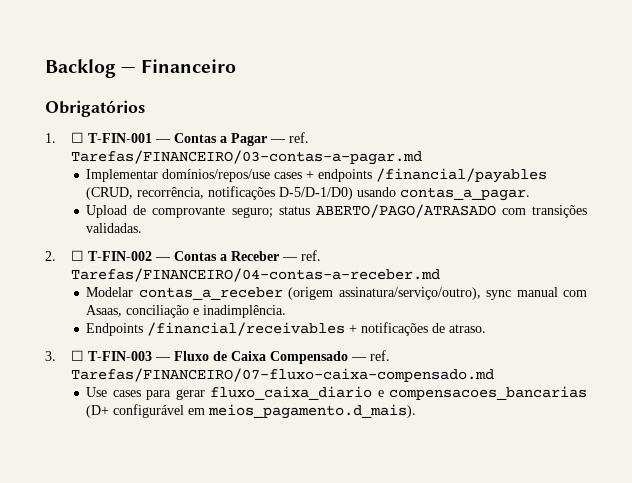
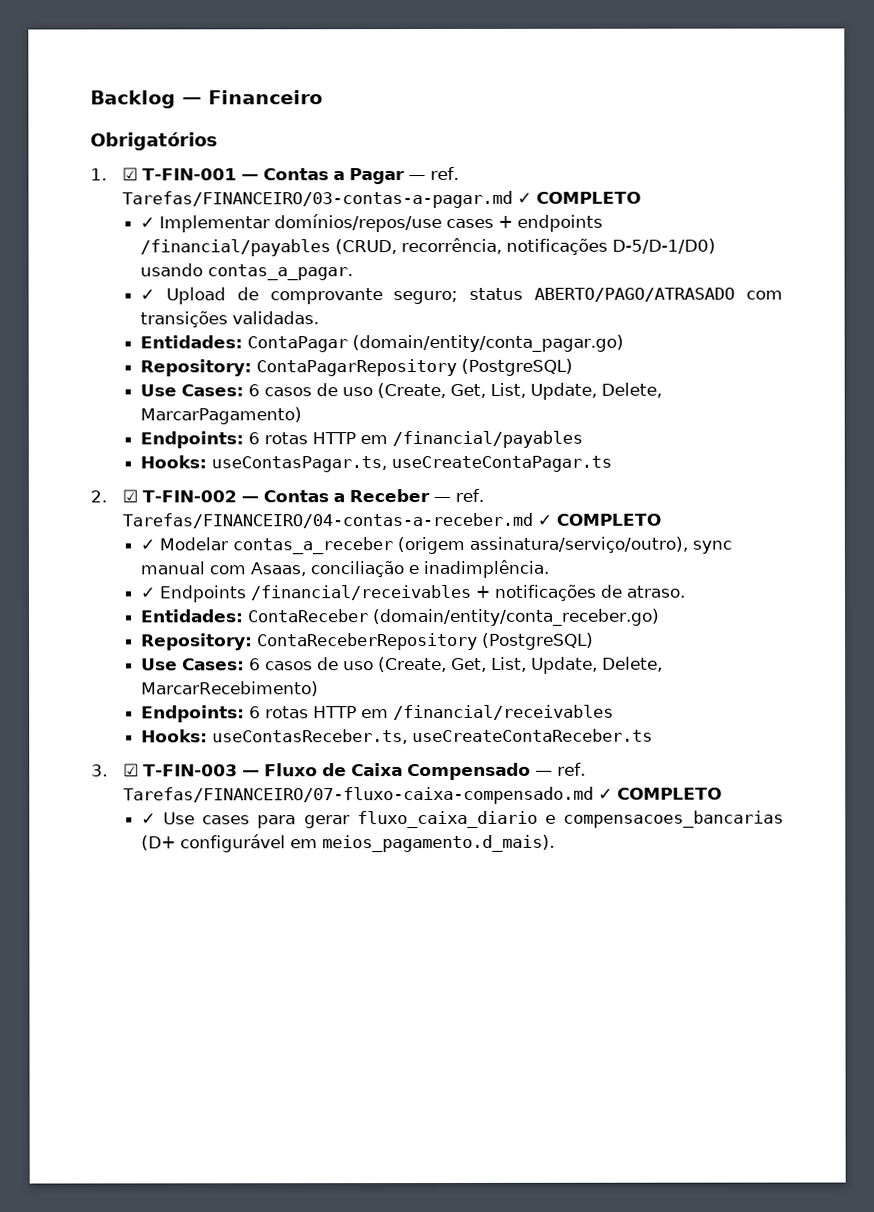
- 1. ☐ T-FIN-001 — Contas a Pagar — ref. Tarefas/FINANCEIRO/03-contas-a-pagar.md
- Implementar domínios/repos/use cases + endpoints /financial/payables (CRUD, recorrência, notificações D-5/D-1/D0) usando contas_a_pagar.
+ 1. ☑ T-FIN-001 — Contas a Pagar — ref. Tarefas/FINANCEIRO/03-contas-a-pagar.md ✓ COMPLETO
+ ✓ Implementar domínios/repos/use cases + endpoints /financial/payables (CRUD, recorrência, notificações D-5/D-1/D0) usando contas_a_pagar.
- Upload de comprovante seguro; status ABERTO/PAGO/ATRASADO com transições validadas.
+ ✓ Upload de comprovante seguro; status ABERTO/PAGO/ATRASADO com transições validadas.
+ Entidades: ContaPagar (domain/entity/conta_pagar.go)
+ Repository: ContaPagarRepository (PostgreSQL)
+ Use Cases: 6 casos de uso (Create, Get, List, Update, Delete, MarcarPagamento)
+ Endpoints: 6 rotas HTTP em /financial/payables
+ Hooks: useContasPagar.ts, useCreateContaPagar.ts
- 2. ☐ T-FIN-002 — Contas a Receber — ref. Tarefas/FINANCEIRO/04-contas-a-receber.md
- Modelar contas_a_receber (origem assinatura/serviço/outro), sync manual com Asaas, conciliação e inadimplência.
+ 2. ☑ T-FIN-002 — Contas a Receber — ref. Tarefas/FINANCEIRO/04-contas-a-receber.md ✓ COMPLETO
+ ✓ Modelar contas_a_receber (origem assinatura/serviço/outro), sync manual com Asaas, conciliação e inadimplência.
- Endpoints /financial/receivables + notificações de atraso.
+ ✓ Endpoints /financial/receivables + notificações de atraso.
+ Entidades: ContaReceber (domain/entity/conta_receber.go)
+ Repository: ContaReceberRepository (PostgreSQL)
+ Use Cases: 6 casos de uso (Create, Get, List, Update, Delete, MarcarRecebimento)
+ Endpoints: 6 rotas HTTP em /financial/receivables
+ Hooks: useContasReceber.ts, useCreateContaReceber.ts
- 3. ☐ T-FIN-003 — Fluxo de Caixa Compensado — ref. Tarefas/FINANCEIRO/07-fluxo-caixa-compensado.md
- Use cases para gerar fluxo_caixa_diario e compensacoes_bancarias (D+ configurável em meios_pagamento.d_mais).
+ 3. ☑ T-FIN-003 — Fluxo de Caixa Compensado — ref. Tarefas/FINANCEIRO/07-fluxo-caixa-compensado.md ✓ COMPLETO
+ ✓ Use cases para gerar fluxo_caixa_diario e compensacoes_bancarias (D+ configurável em meios_pagamento.d_mais).

